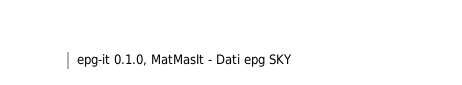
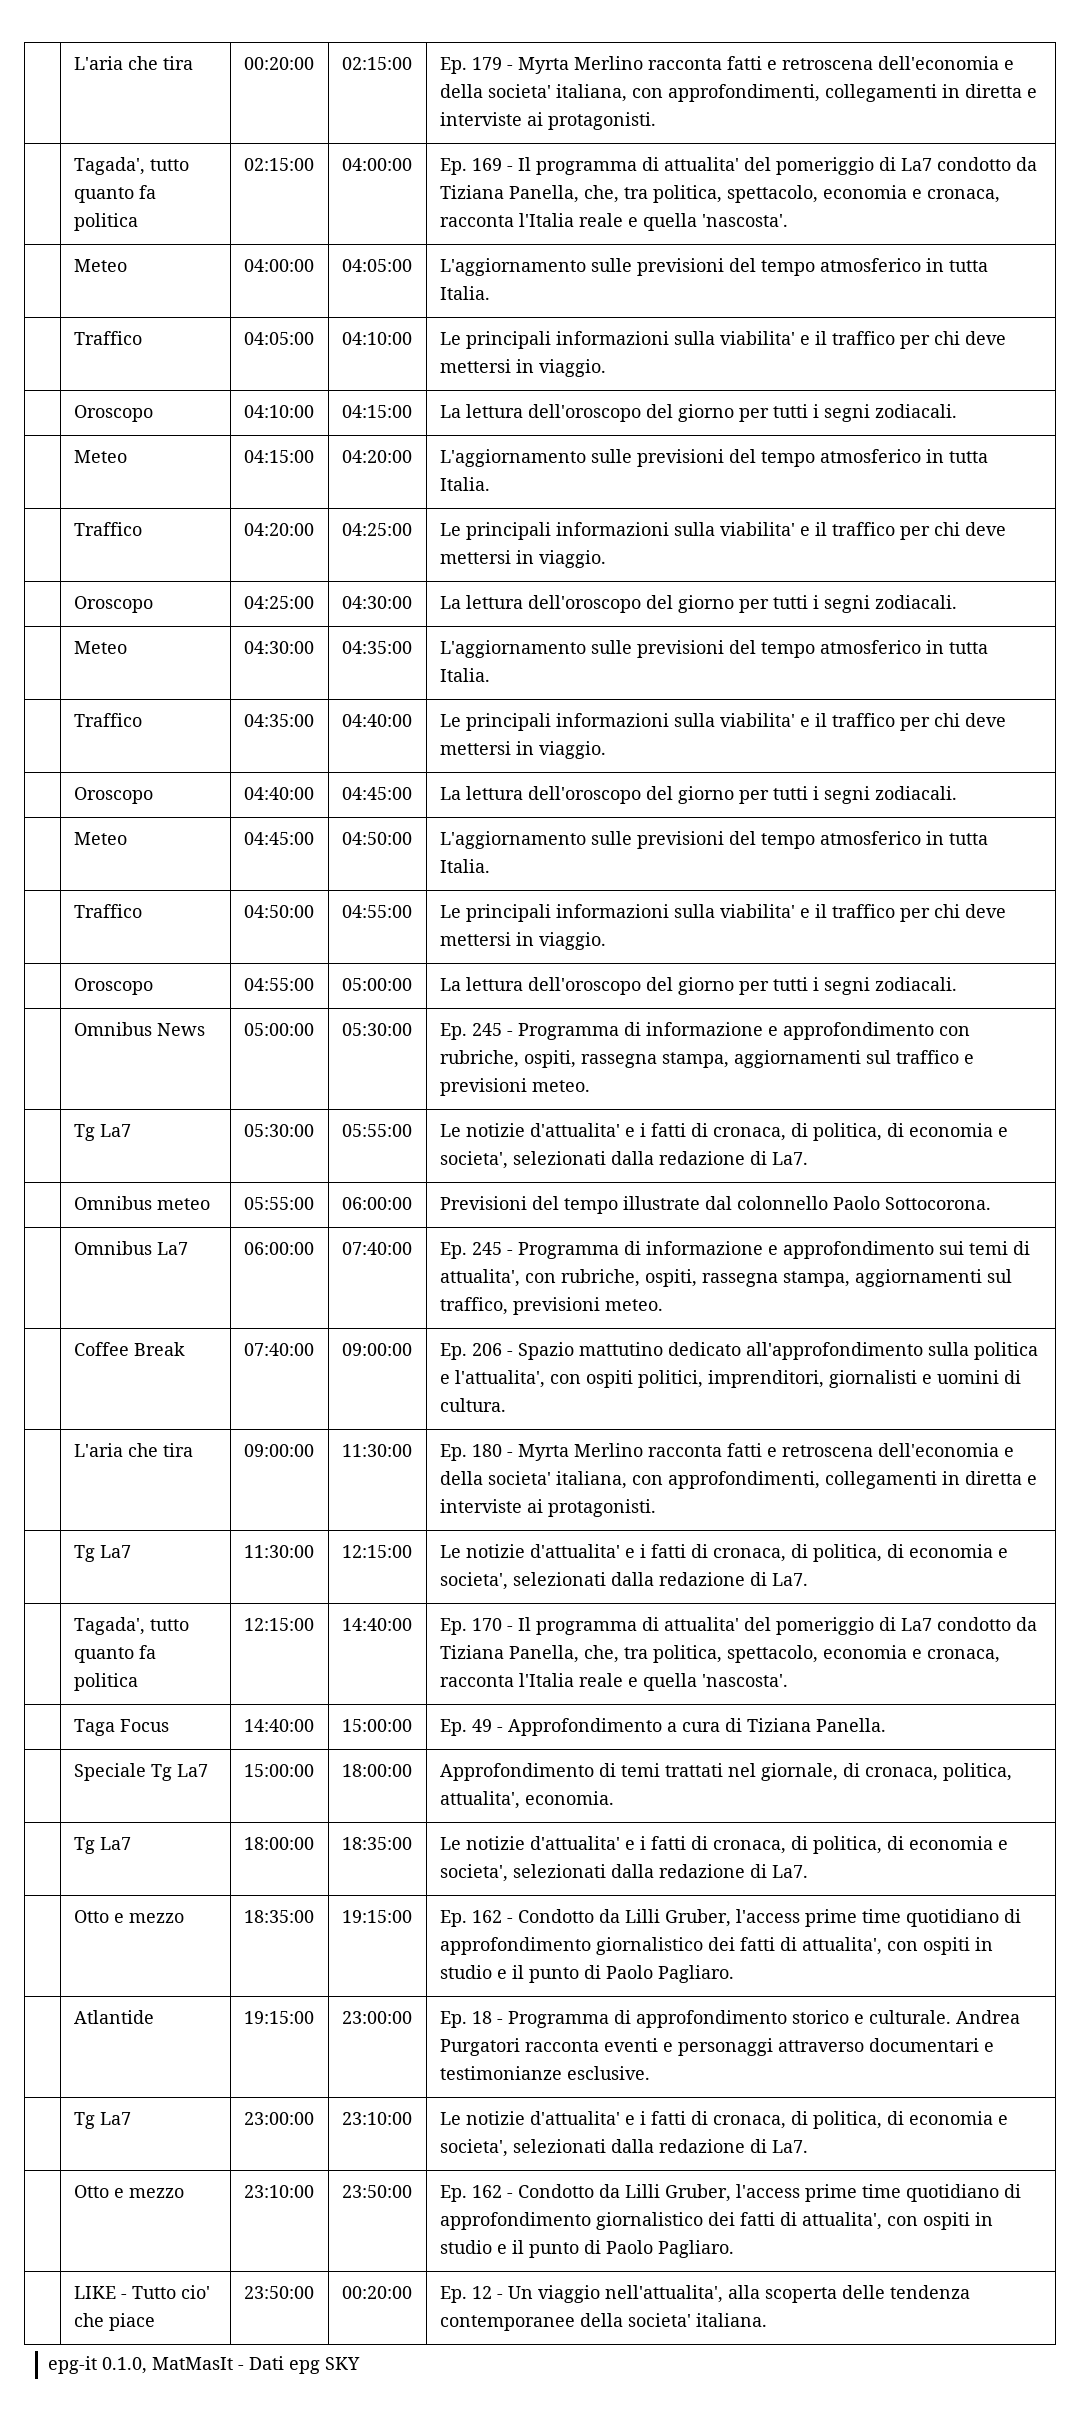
+ | L'aria che tira | 00:20:00 | 02:15:00 | Ep. 179 - Myrta Merlino racconta fatti e retroscena dell'economia e della societa' italiana, con approfondimenti, collegamenti in diretta e interviste ai protagonisti.
+ | Tagada', tutto quanto fa politica | 02:15:00 | 04:00:00 | Ep. 169 - Il programma di attualita' del pomeriggio di La7 condotto da Tiziana Panella, che, tra politica, spettacolo, economia e cronaca, racconta l'Italia reale e quella 'nascosta'.
+ | Meteo | 04:00:00 | 04:05:00 | L'aggiornamento sulle previsioni del tempo atmosferico in tutta Italia.
+ | Traffico | 04:05:00 | 04:10:00 | Le principali informazioni sulla viabilita' e il traffico per chi deve mettersi in viaggio.
+ | Oroscopo | 04:10:00 | 04:15:00 | La lettura dell'oroscopo del giorno per tutti i segni zodiacali.
+ | Meteo | 04:15:00 | 04:20:00 | L'aggiornamento sulle previsioni del tempo atmosferico in tutta Italia.
+ | Traffico | 04:20:00 | 04:25:00 | Le principali informazioni sulla viabilita' e il traffico per chi deve mettersi in viaggio.
+ | Oroscopo | 04:25:00 | 04:30:00 | La lettura dell'oroscopo del giorno per tutti i segni zodiacali.
+ | Meteo | 04:30:00 | 04:35:00 | L'aggiornamento sulle previsioni del tempo atmosferico in tutta Italia.
+ | Traffico | 04:35:00 | 04:40:00 | Le principali informazioni sulla viabilita' e il traffico per chi deve mettersi in viaggio.
+ | Oroscopo | 04:40:00 | 04:45:00 | La lettura dell'oroscopo del giorno per tutti i segni zodiacali.
+ | Meteo | 04:45:00 | 04:50:00 | L'aggiornamento sulle previsioni del tempo atmosferico in tutta Italia.
+ | Traffico | 04:50:00 | 04:55:00 | Le principali informazioni sulla viabilita' e il traffico per chi deve mettersi in viaggio.
+ | Oroscopo | 04:55:00 | 05:00:00 | La lettura dell'oroscopo del giorno per tutti i segni zodiacali.
+ | Omnibus News | 05:00:00 | 05:30:00 | Ep. 245 - Programma di informazione e approfondimento con rubriche, ospiti, rassegna stampa, aggiornamenti sul traffico e previsioni meteo.
+ | Tg La7 | 05:30:00 | 05:55:00 | Le notizie d'attualita' e i fatti di cronaca, di politica, di economia e societa', selezionati dalla redazione di La7.
+ | Omnibus meteo | 05:55:00 | 06:00:00 | Previsioni del tempo illustrate dal colonnello Paolo Sottocorona.
+ | Omnibus La7 | 06:00:00 | 07:40:00 | Ep. 245 - Programma di informazione e approfondimento sui temi di attualita', con rubriche, ospiti, rassegna stampa, aggiornamenti sul traffico, previsioni meteo.
+ | Coffee Break | 07:40:00 | 09:00:00 | Ep. 206 - Spazio mattutino dedicato all'approfondimento sulla politica e l'attualita', con ospiti politici, imprenditori, giornalisti e uomini di cultura.
+ | L'aria che tira | 09:00:00 | 11:30:00 | Ep. 180 - Myrta Merlino racconta fatti e retroscena dell'economia e della societa' italiana, con approfondimenti, collegamenti in diretta e interviste ai protagonisti.
+ | Tg La7 | 11:30:00 | 12:15:00 | Le notizie d'attualita' e i fatti di cronaca, di politica, di economia e societa', selezionati dalla redazione di La7.
+ | Tagada', tutto quanto fa politica | 12:15:00 | 14:40:00 | Ep. 170 - Il programma di attualita' del pomeriggio di La7 condotto da Tiziana Panella, che, tra politica, spettacolo, economia e cronaca, racconta l'Italia reale e quella 'nascosta'.
+ | Taga Focus | 14:40:00 | 15:00:00 | Ep. 49 - Approfondimento a cura di Tiziana Panella.
+ | Speciale Tg La7 | 15:00:00 | 18:00:00 | Approfondimento di temi trattati nel giornale, di cronaca, politica, attualita', economia.
+ | Tg La7 | 18:00:00 | 18:35:00 | Le notizie d'attualita' e i fatti di cronaca, di politica, di economia e societa', selezionati dalla redazione di La7.
+ | Otto e mezzo | 18:35:00 | 19:15:00 | Ep. 162 - Condotto da Lilli Gruber, l'access prime time quotidiano di approfondimento giornalistico dei fatti di attualita', con ospiti in studio e il punto di Paolo Pagliaro.
+ | Atlantide | 19:15:00 | 23:00:00 | Ep. 18 - Programma di approfondimento storico e culturale. Andrea Purgatori racconta eventi e personaggi attraverso documentari e testimonianze esclusive.
+ | Tg La7 | 23:00:00 | 23:10:00 | Le notizie d'attualita' e i fatti di cronaca, di politica, di economia e societa', selezionati dalla redazione di La7.
+ | Otto e mezzo | 23:10:00 | 23:50:00 | Ep. 162 - Condotto da Lilli Gruber, l'access prime time quotidiano di approfondimento giornalistico dei fatti di attualita', con ospiti in studio e il punto di Paolo Pagliaro.
+ | LIKE - Tutto cio' che piace | 23:50:00 | 00:20:00 | Ep. 12 - Un viaggio nell'attualita', alla scoperta delle tendenza contemporanee della societa' italiana.

